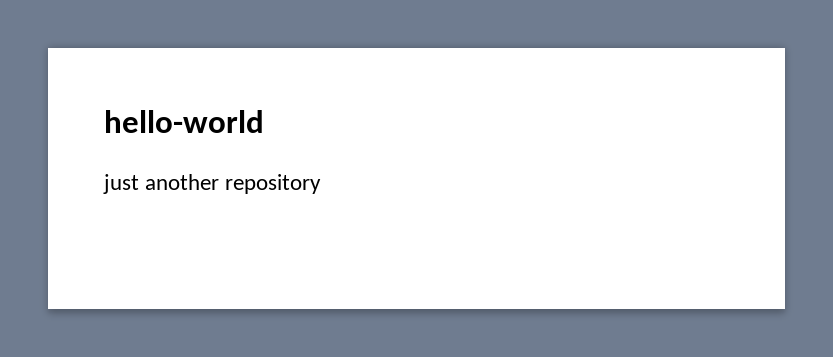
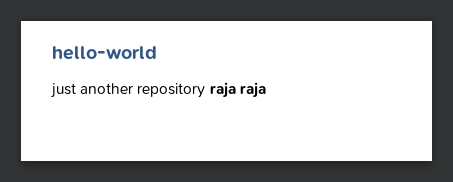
- just another repository
+ just another repository raja raja

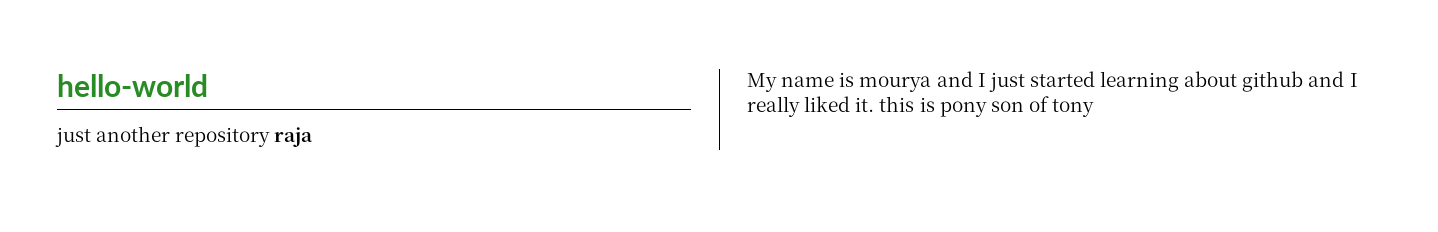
- just another repository raja raja
+ just another repository raja
+ My name is mourya and I just started learning about github and I really liked it. this is pony son of tony

